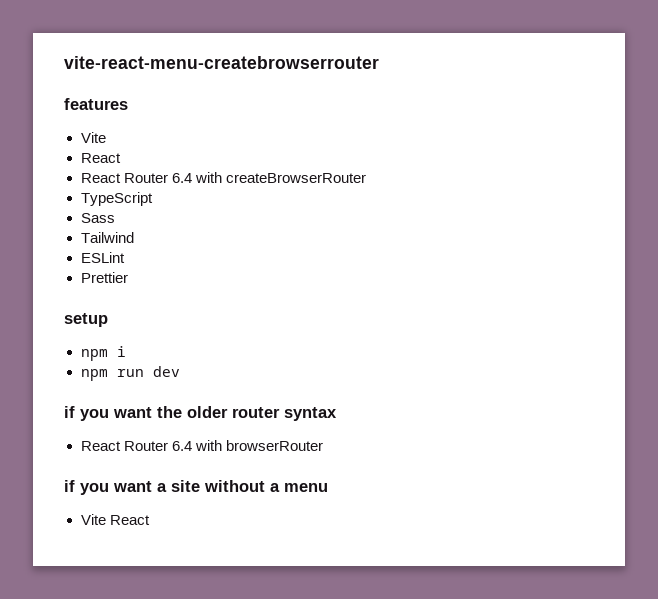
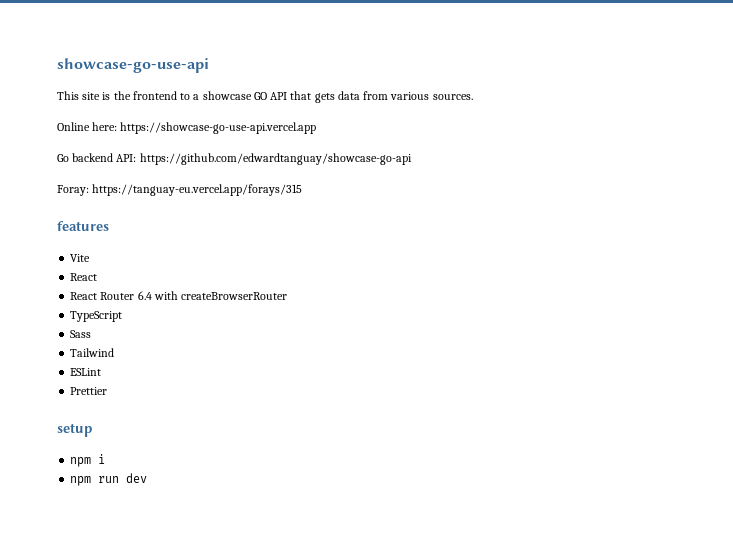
- vite-react-menu-createbrowserrouter
+ showcase-go-use-api
+ This site is the frontend to a showcase GO API that gets data from various sources.
+ Online here: https://showcase-go-use-api.vercel.app
+ Go backend API: https://github.com/edwardtanguay/showcase-go-api
+ Foray: https://tanguay-eu.vercel.app/forays/315
- if you want the older router syntax
- React Router 6.4 with browserRouter
- if you want a site without a menu
- Vite React

